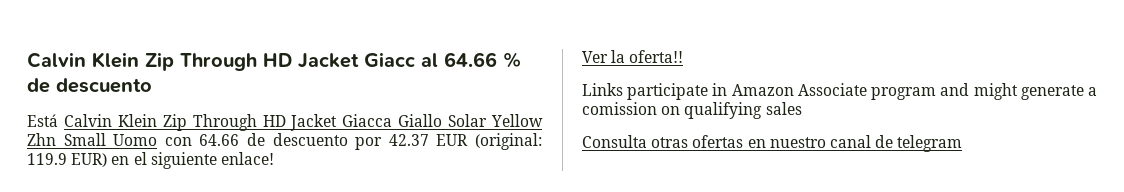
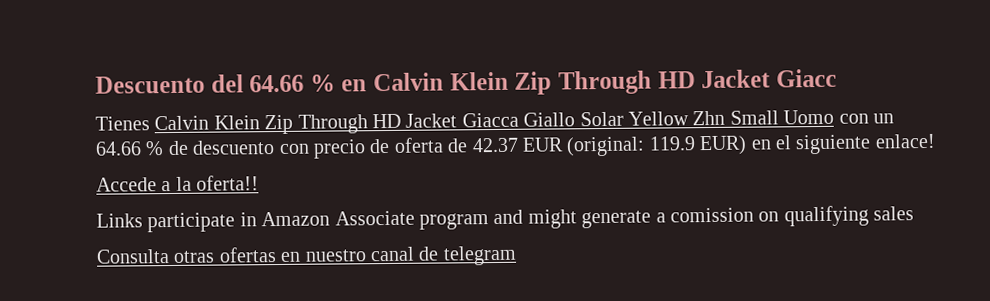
- Calvin Klein Zip Through HD Jacket Giacc al 64.66 % de descuento
- Está Calvin Klein Zip Through HD Jacket Giacca Giallo Solar Yellow Zhn Small Uomo con 64.66 de descuento por 42.37 EUR (original: 119.9 EUR) en el siguiente enlace!
+ Descuento del 64.66 % en Calvin Klein Zip Through HD Jacket Giacc
+ Tienes Calvin Klein Zip Through HD Jacket Giacca Giallo Solar Yellow Zhn Small Uomo con un 64.66 % de descuento con precio de oferta de 42.37 EUR (original: 119.9 EUR) en el siguiente enlace!
- Ver la oferta!!
+ Accede a la oferta!!

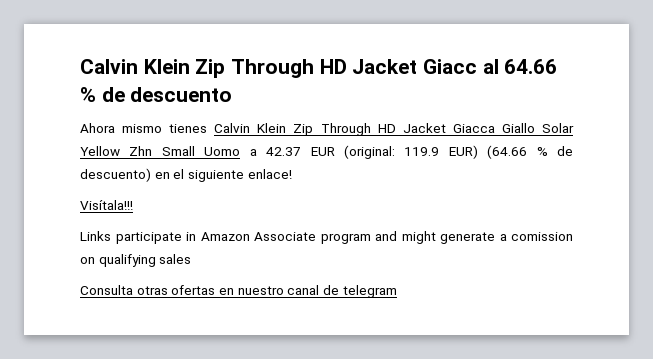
- Descuento del 64.66 % en Calvin Klein Zip Through HD Jacket Giacc
- Tienes Calvin Klein Zip Through HD Jacket Giacca Giallo Solar Yellow Zhn Small Uomo con un 64.66 % de descuento con precio de oferta de 42.37 EUR (original: 119.9 EUR) en el siguiente enlace!
+ Calvin Klein Zip Through HD Jacket Giacc al 64.66 % de descuento
+ Ahora mismo tienes Calvin Klein Zip Through HD Jacket Giacca Giallo Solar Yellow Zhn Small Uomo a 42.37 EUR (original: 119.9 EUR) (64.66 % de descuento) en el siguiente enlace!
- Accede a la oferta!!
+ Visítala!!!

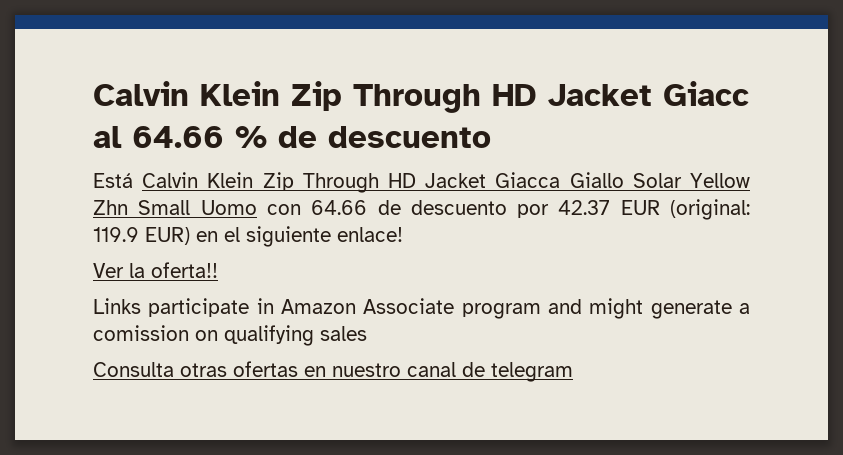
- Ahora mismo tienes Calvin Klein Zip Through HD Jacket Giacca Giallo Solar Yellow Zhn Small Uomo a 42.37 EUR (original: 119.9 EUR) (64.66 % de descuento) en el siguiente enlace!
+ Está Calvin Klein Zip Through HD Jacket Giacca Giallo Solar Yellow Zhn Small Uomo con 64.66 de descuento por 42.37 EUR (original: 119.9 EUR) en el siguiente enlace!
- Visítala!!!
+ Ver la oferta!!

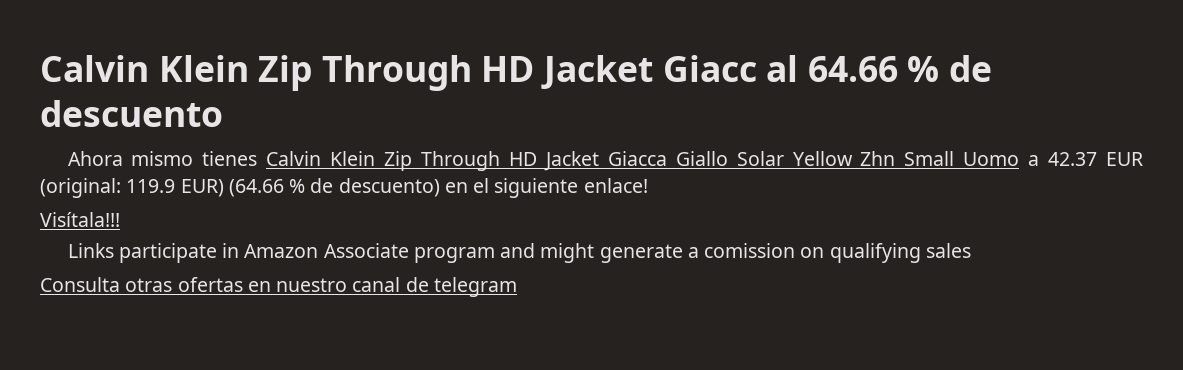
- Está Calvin Klein Zip Through HD Jacket Giacca Giallo Solar Yellow Zhn Small Uomo con 64.66 de descuento por 42.37 EUR (original: 119.9 EUR) en el siguiente enlace!
+ Ahora mismo tienes Calvin Klein Zip Through HD Jacket Giacca Giallo Solar Yellow Zhn Small Uomo a 42.37 EUR (original: 119.9 EUR) (64.66 % de descuento) en el siguiente enlace!
- Ver la oferta!!
+ Visítala!!!

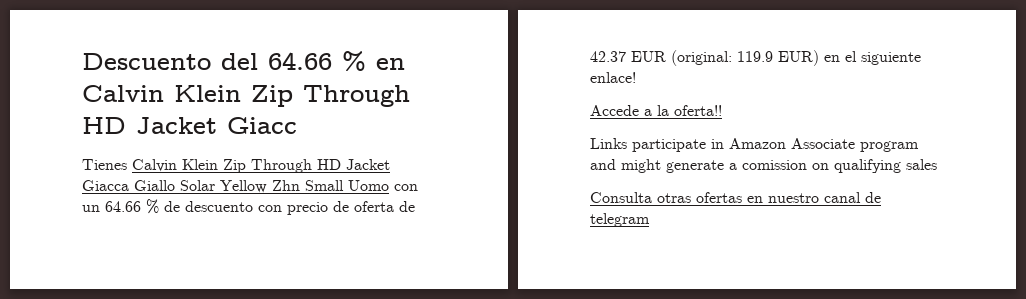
- Calvin Klein Zip Through HD Jacket Giacc al 64.66 % de descuento
- Ahora mismo tienes Calvin Klein Zip Through HD Jacket Giacca Giallo Solar Yellow Zhn Small Uomo a 42.37 EUR (original: 119.9 EUR) (64.66 % de descuento) en el siguiente enlace!
+ Descuento del 64.66 % en Calvin Klein Zip Through HD Jacket Giacc
+ Tienes Calvin Klein Zip Through HD Jacket Giacca Giallo Solar Yellow Zhn Small Uomo con un 64.66 % de descuento con precio de oferta de 42.37 EUR (original: 119.9 EUR) en el siguiente enlace!
- Visítala!!!
+ Accede a la oferta!!

